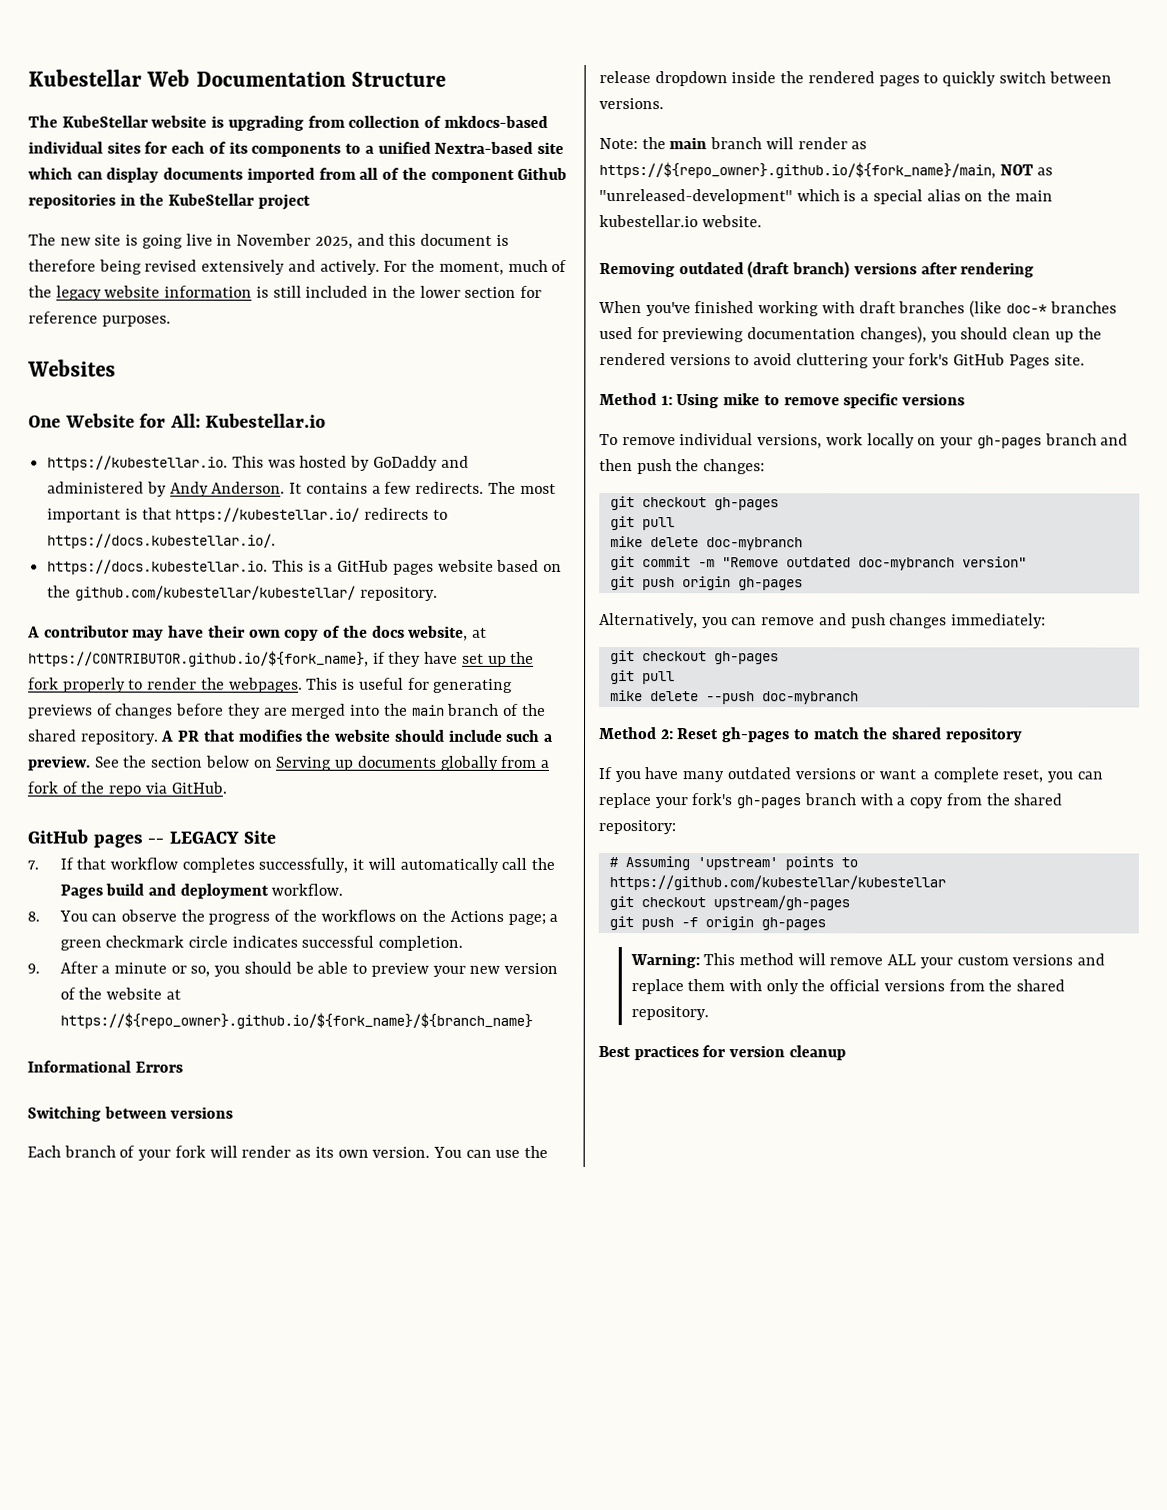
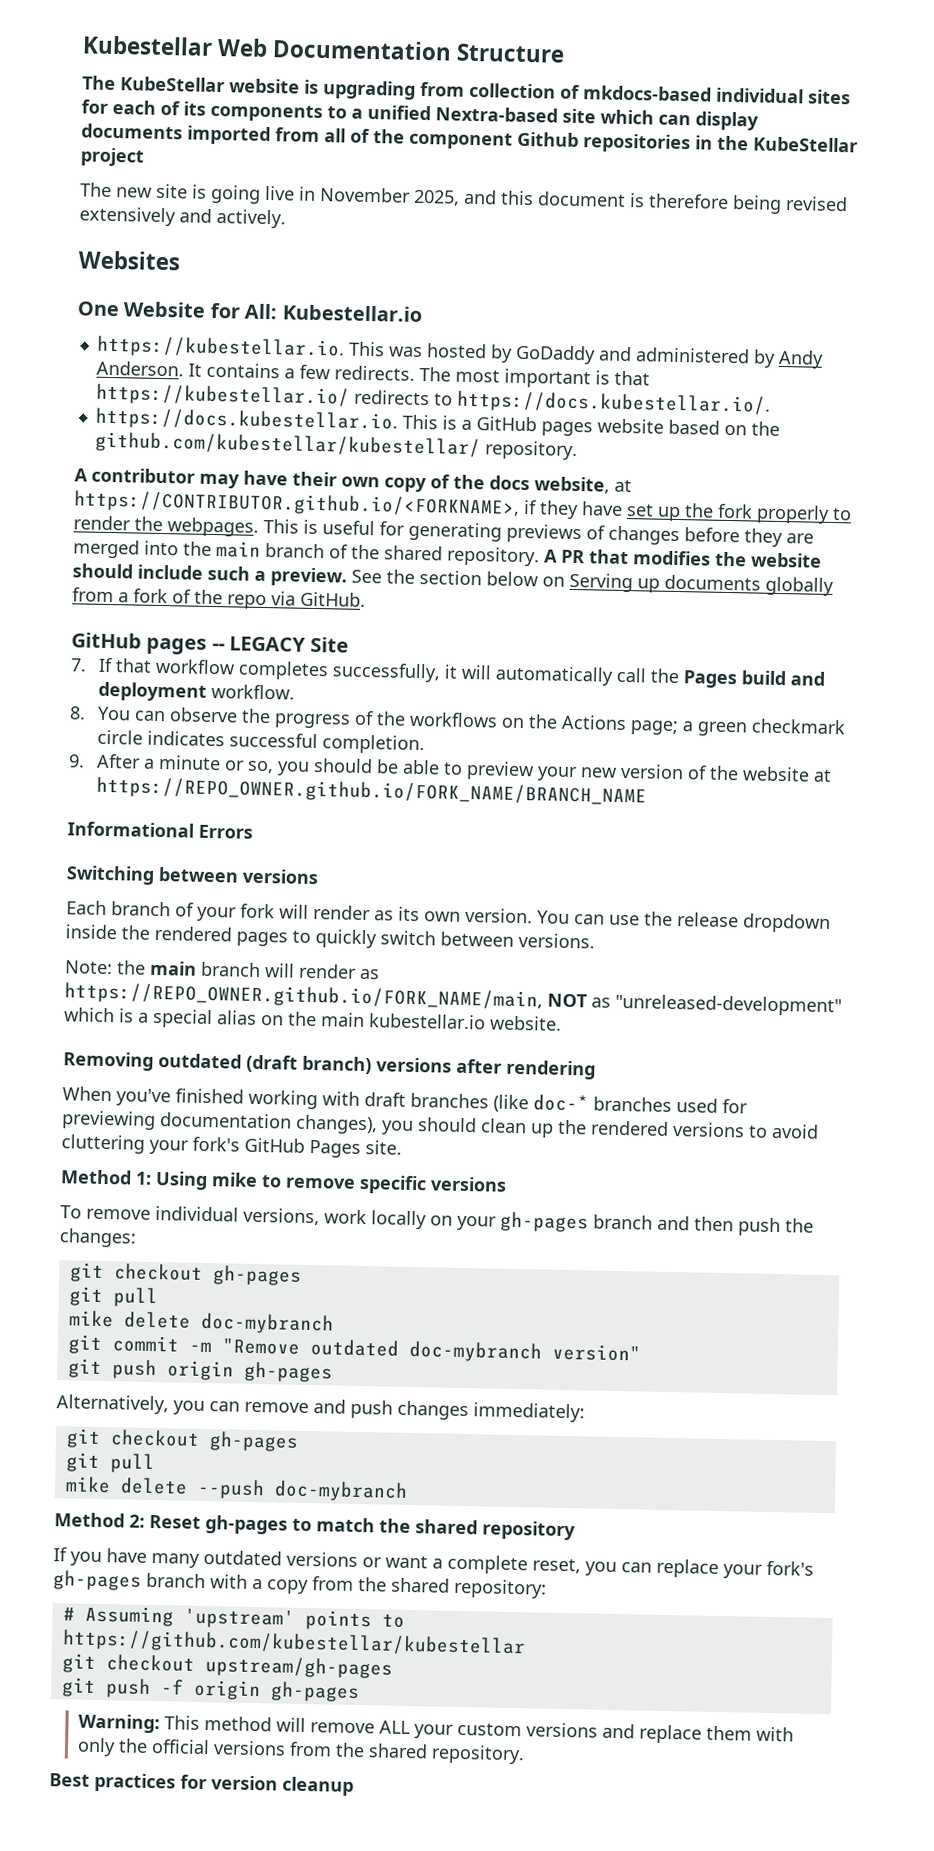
- For the moment, much of the legacy website information is still included in the lower section for reference purposes.
- A contributor may have their own copy of the docs website, at https://CONTRIBUTOR.github.io/${fork_name}, if they have set up the fork properly to render the webpages.
+ A contributor may have their own copy of the docs website, at https://CONTRIBUTOR.github.io/<FORKNAME>, if they have set up the fork properly to render the webpages.
- 9. After a minute or so, you should be able to preview your new version of the website at https://${repo_owner}.github.io/${fork_name}/${branch_name}
+ 9. After a minute or so, you should be able to preview your new version of the website at https://REPO_OWNER.github.io/FORK_NAME/BRANCH_NAME
- Note: the main branch will render as https://${repo_owner}.github.io/${fork_name}/main, NOT as "unreleased-development" which is a special alias on the main kubestellar.io website.
+ Note: the main branch will render as https://REPO_OWNER.github.io/FORK_NAME/main, NOT as "unreleased-development" which is a special alias on the main kubestellar.io website.

